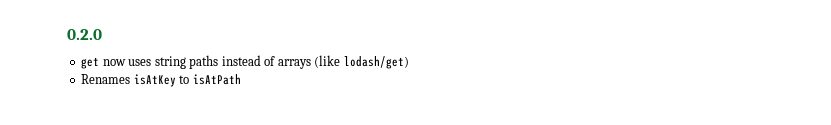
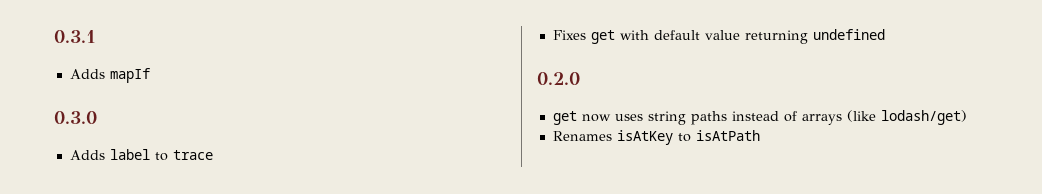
+ 0.3.1
+ Adds mapIf
+ 0.3.0
+ Adds label to trace
+ Fixes get with default value returning undefined

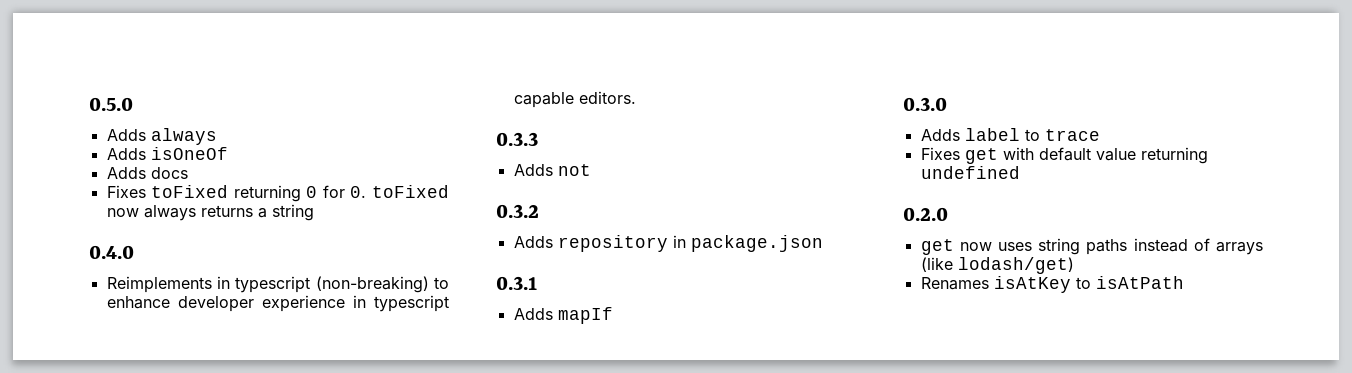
+ 0.5.0
+ Adds always
+ Adds isOneOf
+ Adds docs
+ Fixes toFixed returning 0 for 0. toFixed now always returns a string
+ 0.4.0
+ Reimplements in typescript (non-breaking) to enhance developer experience in typescript capable editors.
+ 0.3.3
+ Adds not
+ 0.3.2
+ Adds repository in package.json

